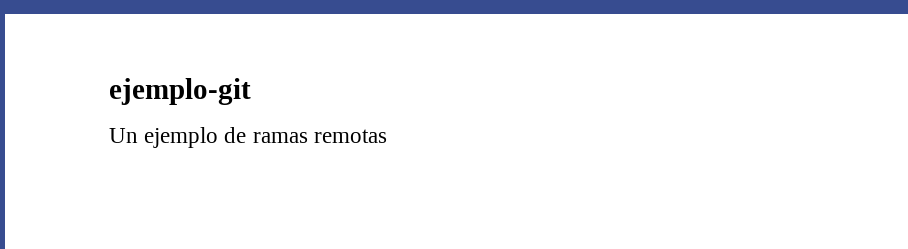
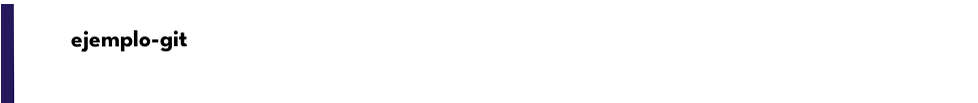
- Un ejemplo de ramas remotas

